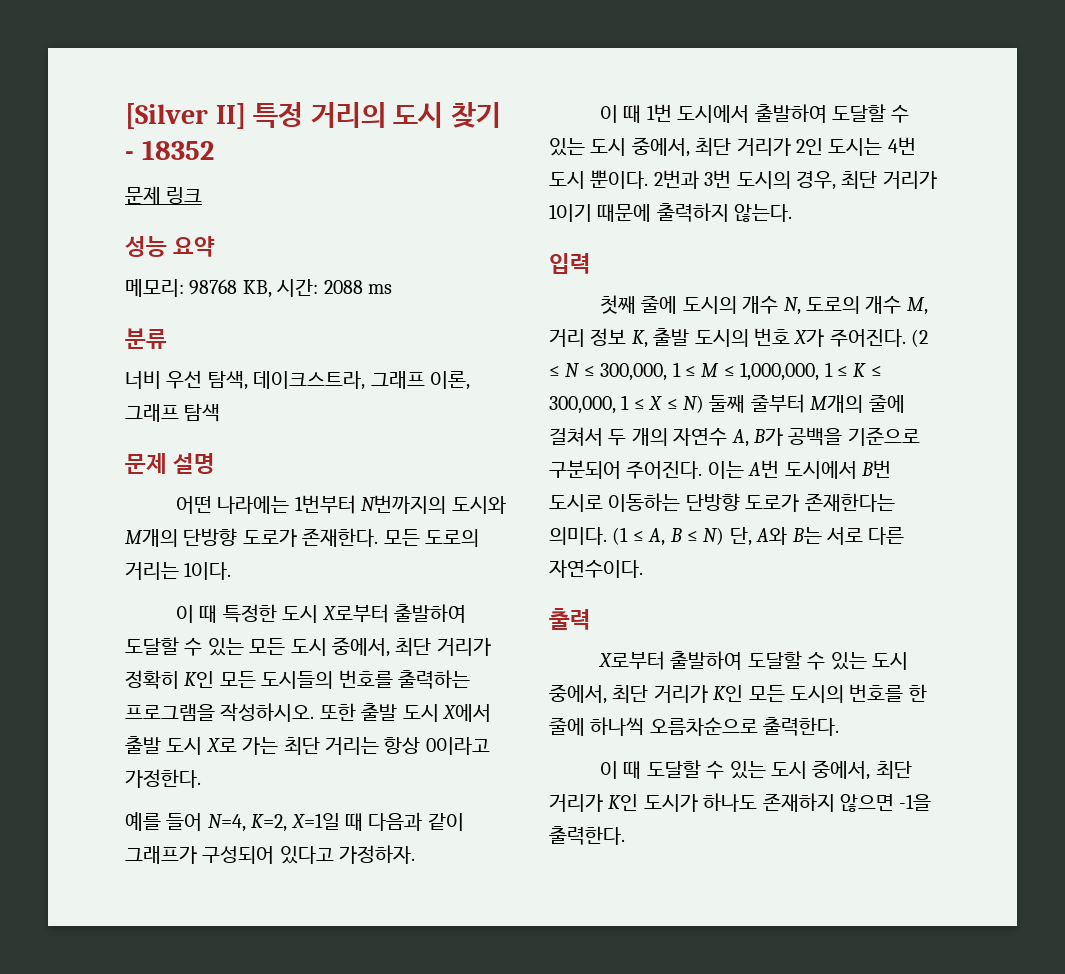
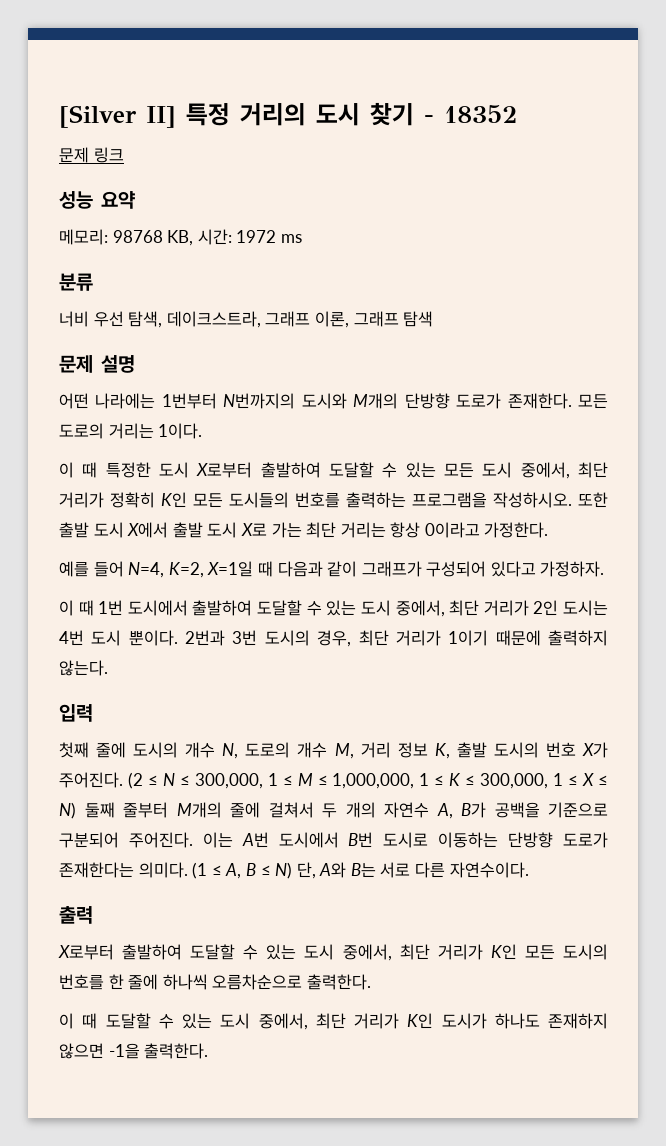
- 메모리: 98768 KB, 시간: 2088 ms
+ 메모리: 98768 KB, 시간: 1972 ms

